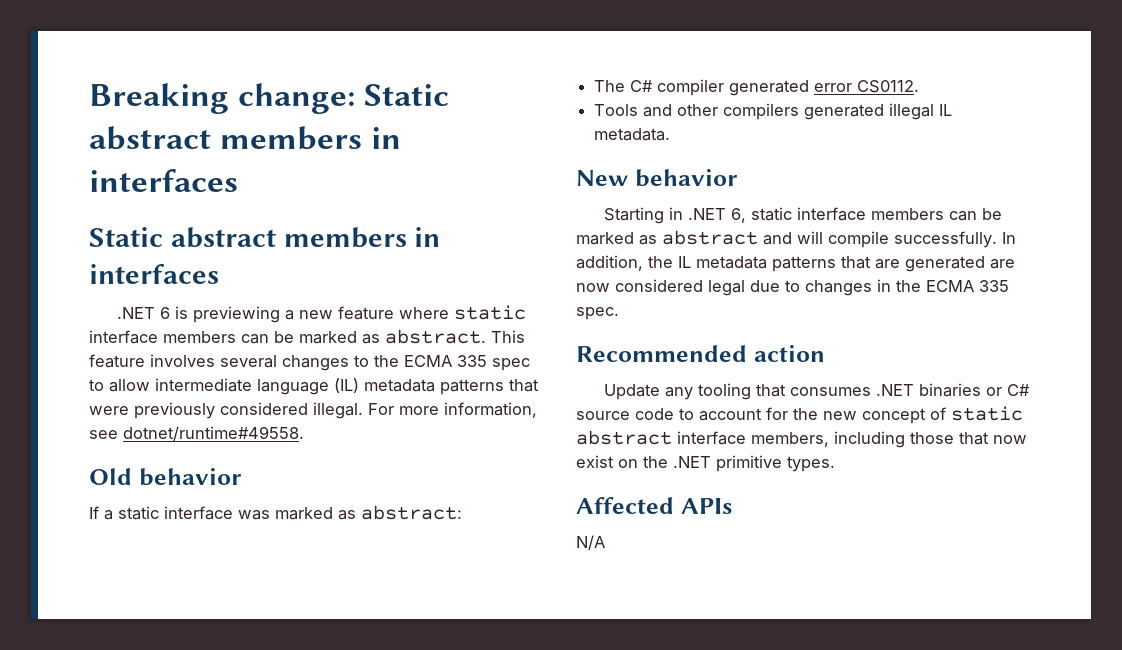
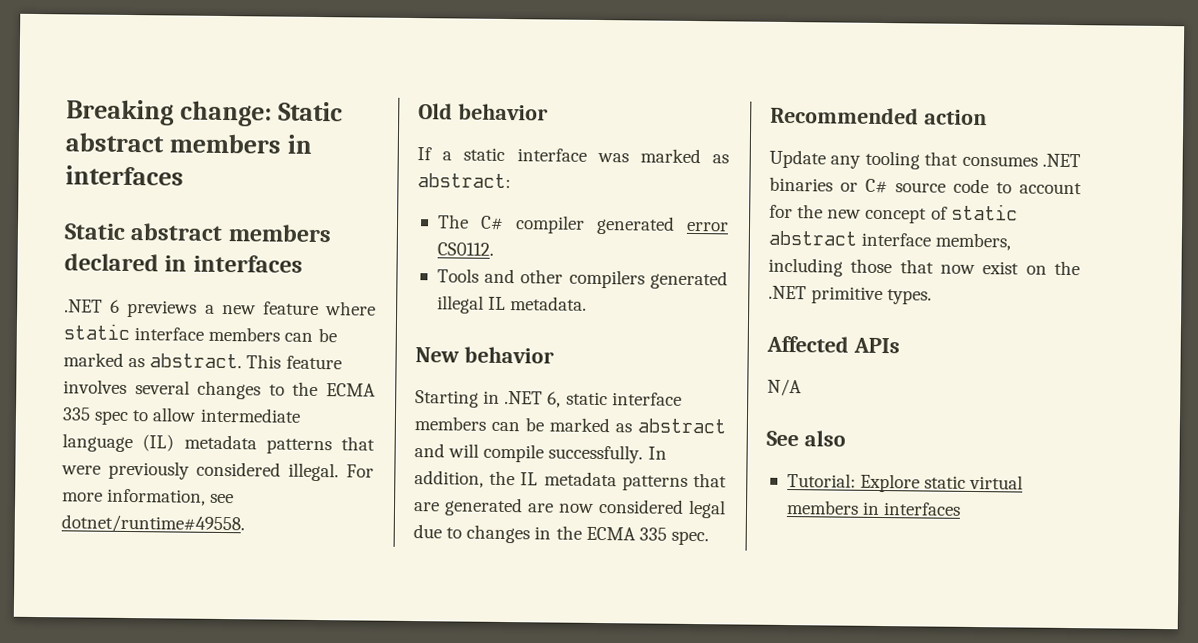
  Breaking change: Static abstract members in interfaces
- Static abstract members in interfaces
+ Static abstract members declared in interfaces
- .NET 6 is previewing a new feature where static interface members can be marked as abstract.
+ .NET 6 previews a new feature where static interface members can be marked as abstract.
+ See also
+ Tutorial: Explore static virtual members in interfaces

